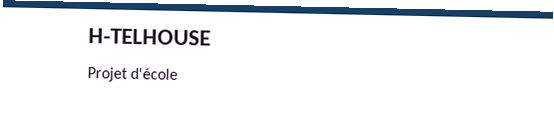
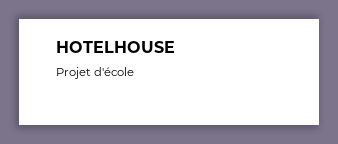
- H-TELHOUSE
+ HOTELHOUSE

